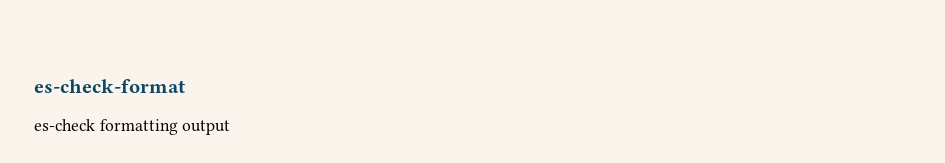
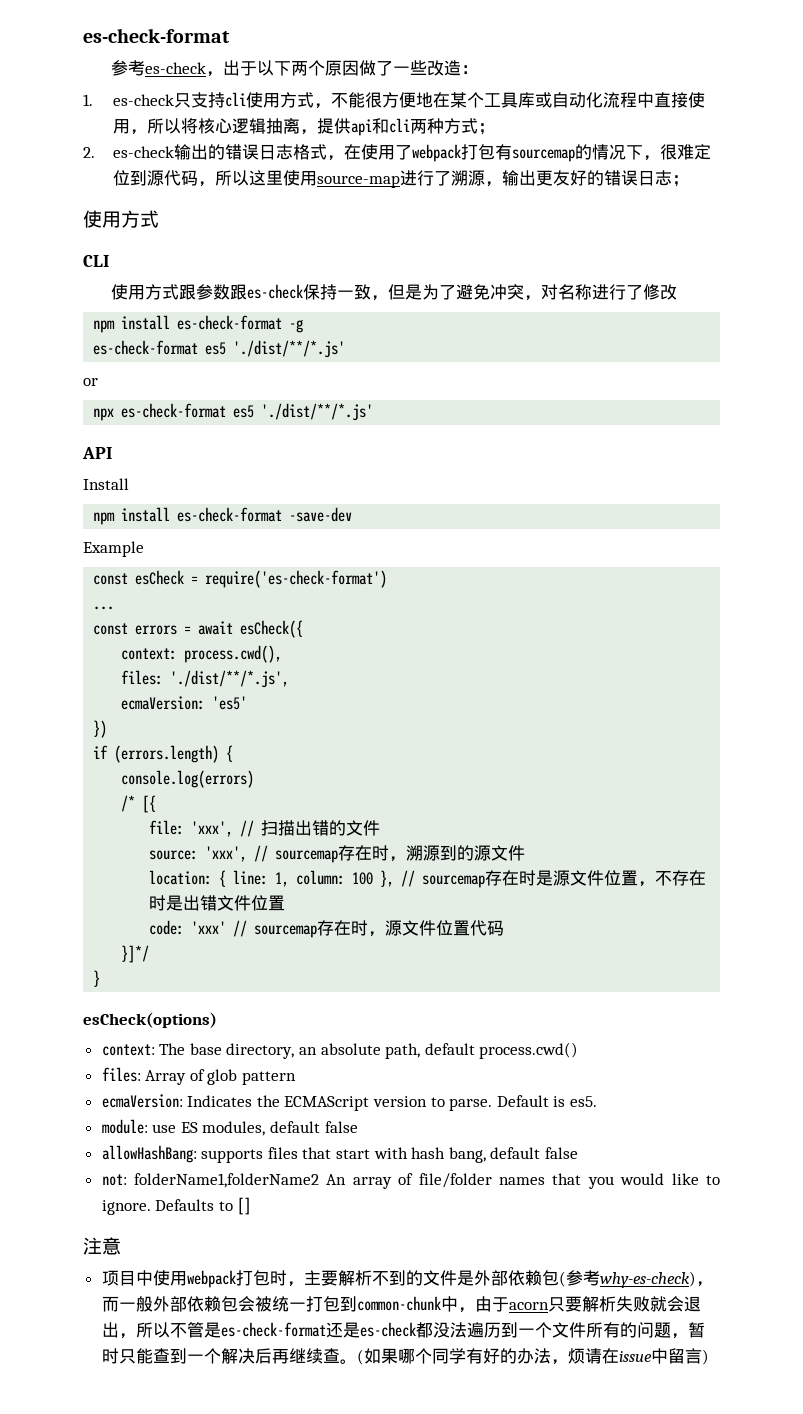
- es-check formatting output
+ 参考es-check，出于以下两个原因做了一些改造：
+ 1. es-check只支持cli使用方式，不能很方便地在某个工具库或自动化流程中直接使用，所以将核心逻辑抽离，提供api和cli两种方式；
+ 2. es-check输出的错误日志格式，在使用了webpack打包有sourcemap的情况下，很难定位到源代码，所以这里使用source-map进行了溯源，输出更友好的错误日志；
+ 使用方式
+ CLI
+ 使用方式跟参数跟es-check保持一致，但是为了避免冲突，对名称进行了修改
+ npm install es-check-format -g
+ es-check-format es5 './dist/**/*.js'
+ or
+ npx es-check-format es5 './dist/**/*.js'
+ API
+ Install
+ npm install es-check-format -save-dev
+ Example
+ const esCheck = require('es-check-format')
+ ...
+ const errors = await esCheck({
+ context: process.cwd(),
+ files: './dist/**/*.js',
+ ecmaVersion: 'es5'
+ })
+ if (errors.length) {
+ console.log(errors)
+ /* [{
+ file: 'xxx', // 扫描出错的文件
+ source: 'xxx', // sourcemap存在时，溯源到的源文件
+ location: { line: 1, column: 100 }, // sourcemap存在时是源文件位置，不存在时是出错文件位置
+ code: 'xxx' // sourcemap存在时，源文件位置代码
+ }]*/
+ }
+ esCheck(options)
+ context: The base directory, an absolute path, default process.cwd()
+ files: Array of glob pattern
+ ecmaVersion: Indicates the ECMAScript version to parse. Default is es5.
+ module: use ES modules, default false
+ allowHashBang: supports files that start with hash bang, default false
+ not: folderName1,folderName2 An array of file/folder names that you would like to ignore. Defaults to []
+ 注意
+ 项目中使用webpack打包时，主要解析不到的文件是外部依赖包(参考why-es-check)，而一般外部依赖包会被统一打包到common-chunk中，由于acorn只要解析失败就会退出，所以不管是es-check-format还是es-check都没法遍历到一个文件所有的问题，暂时只能查到一个解决后再继续查。(如果哪个同学有好的办法，烦请在issue中留言)

